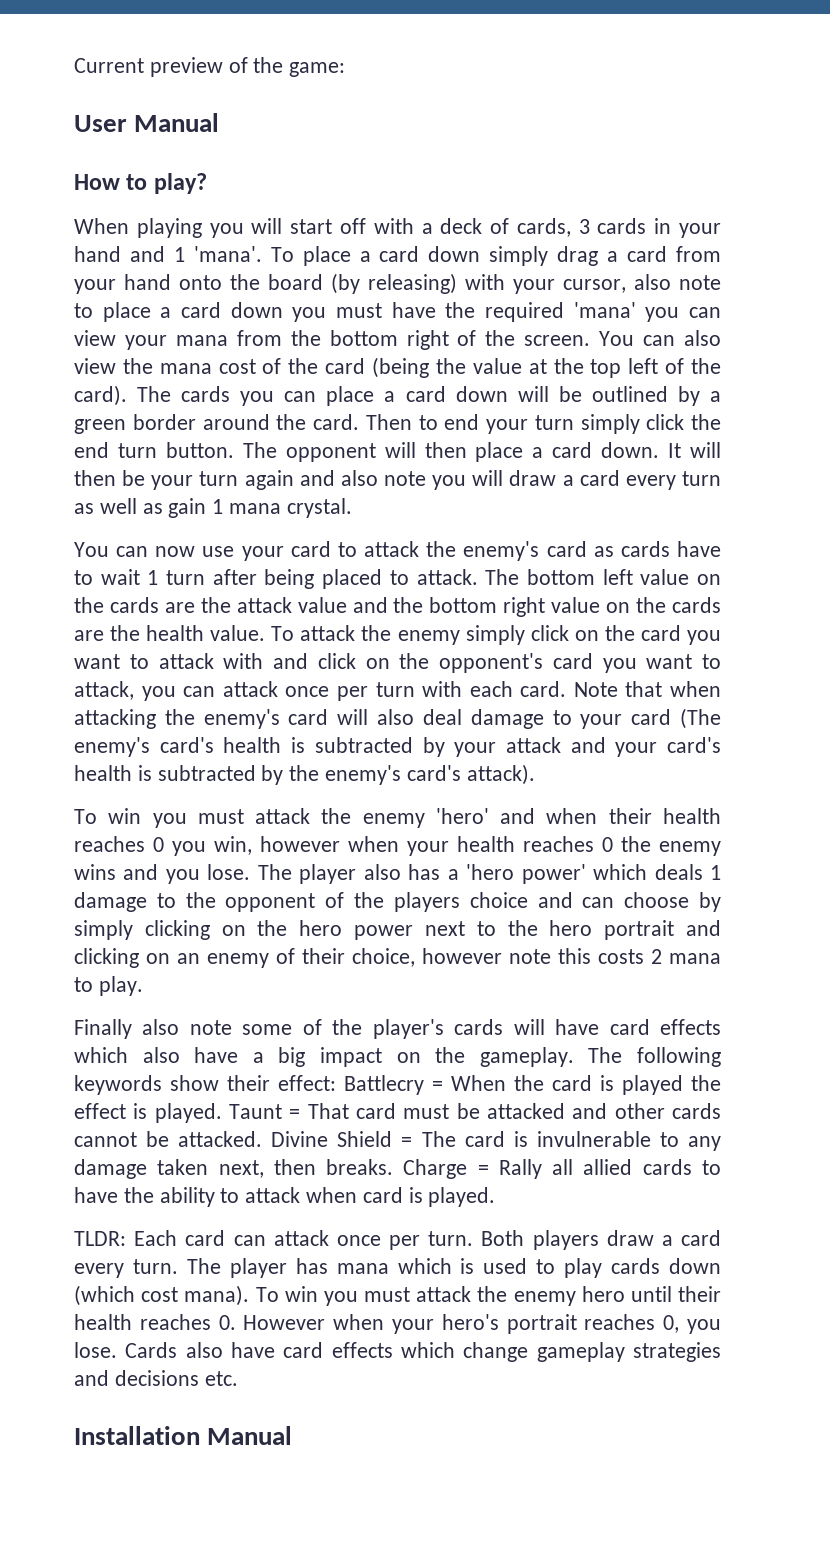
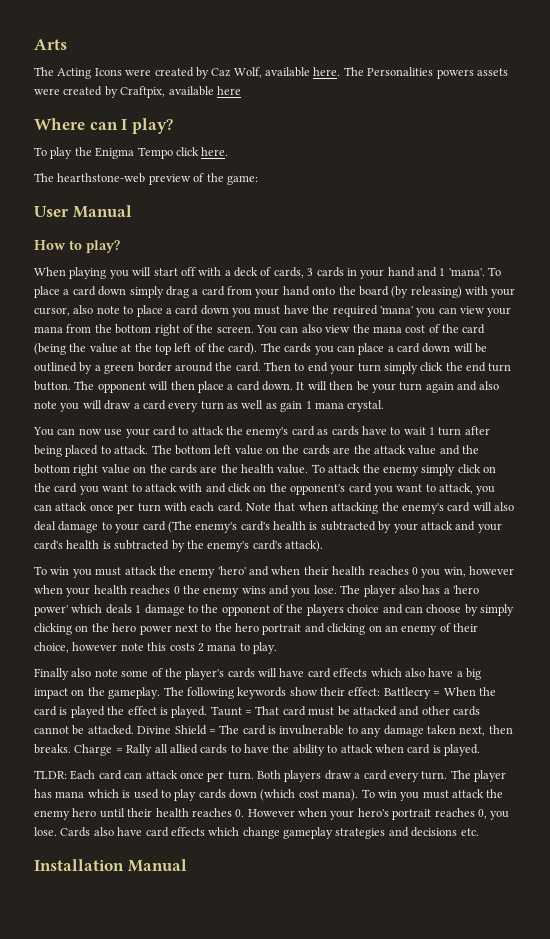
- Current preview of the game:
+ Arts
+ The Acting Icons were created by Caz Wolf, available here. The Personalities powers assets were created by Craftpix, available here
+ Where can I play?
+ To play the Enigma Tempo click here.
+ The hearthstone-web preview of the game:

